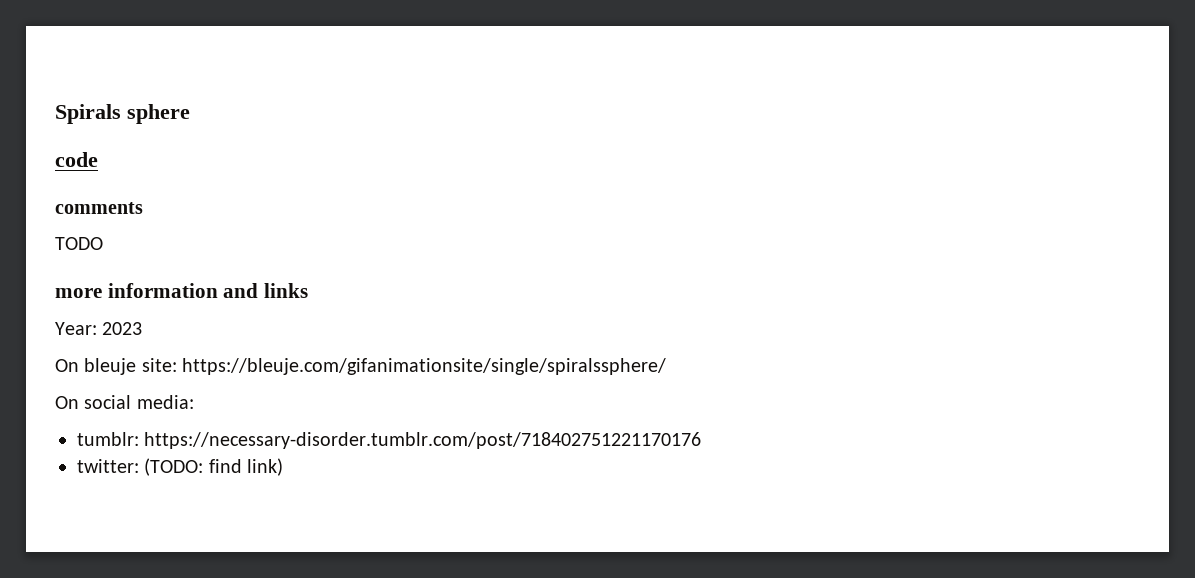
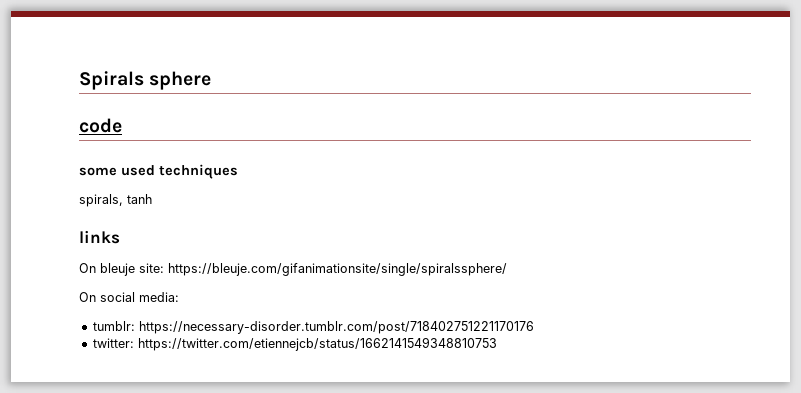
- comments
- TODO
- more information and links
+ some used techniques
+ spirals, tanh
+ links
- Year: 2023
- twitter: (TODO: find link)
+ twitter: https://twitter.com/etiennejcb/status/1662141549348810753

